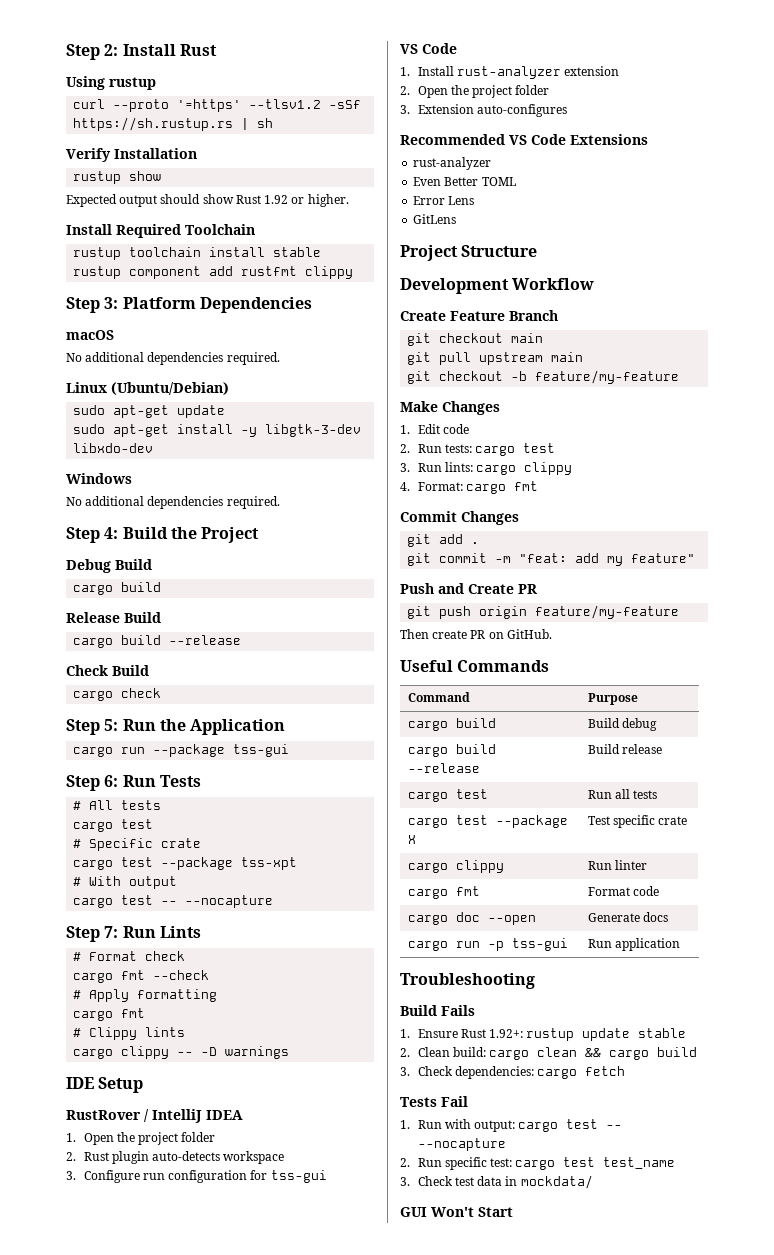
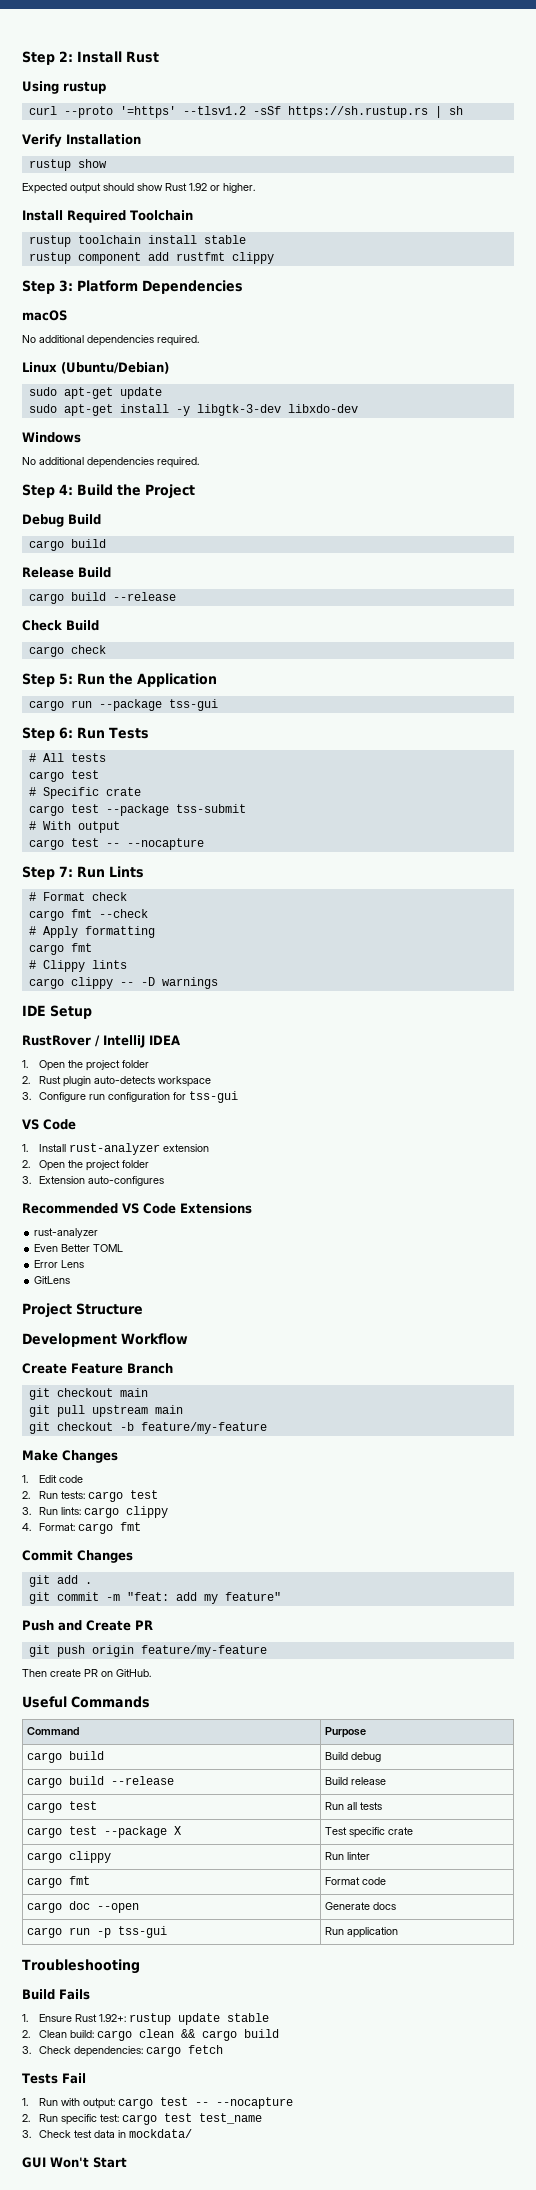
- cargo test --package tss-xpt
+ cargo test --package tss-submit

